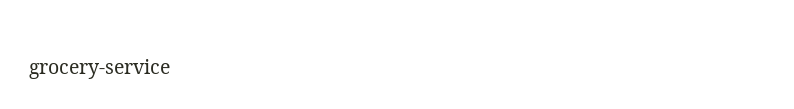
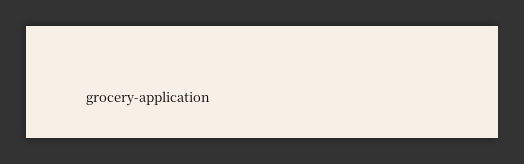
- grocery-service
+ grocery-application

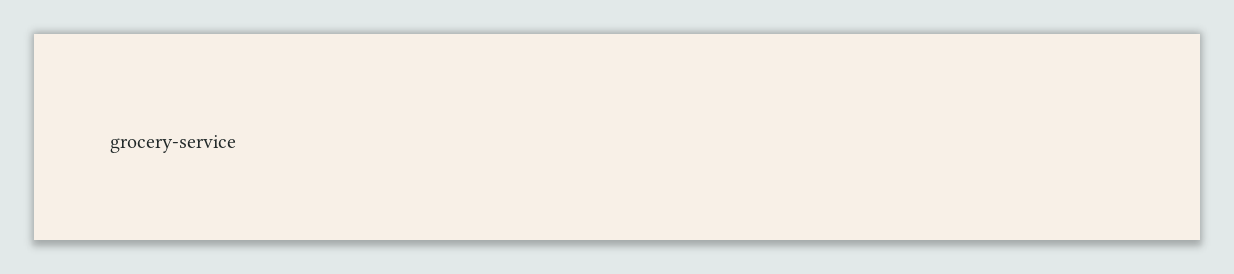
- grocery-application
+ grocery-service

